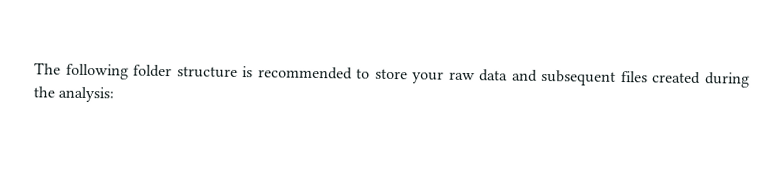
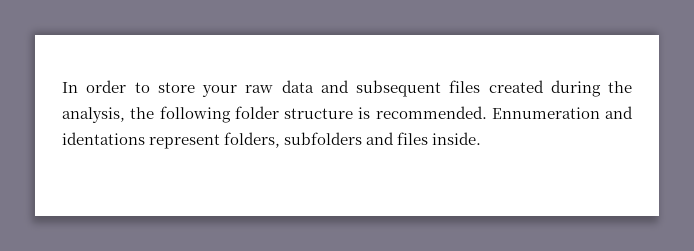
- The following folder structure is recommended to store your raw data and subsequent files created during the analysis:
+ In order to store your raw data and subsequent files created during the analysis, the following folder structure is recommended. Ennumeration and identations represent folders, subfolders and files inside.

